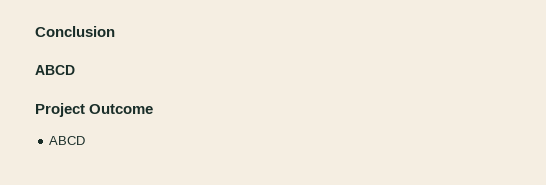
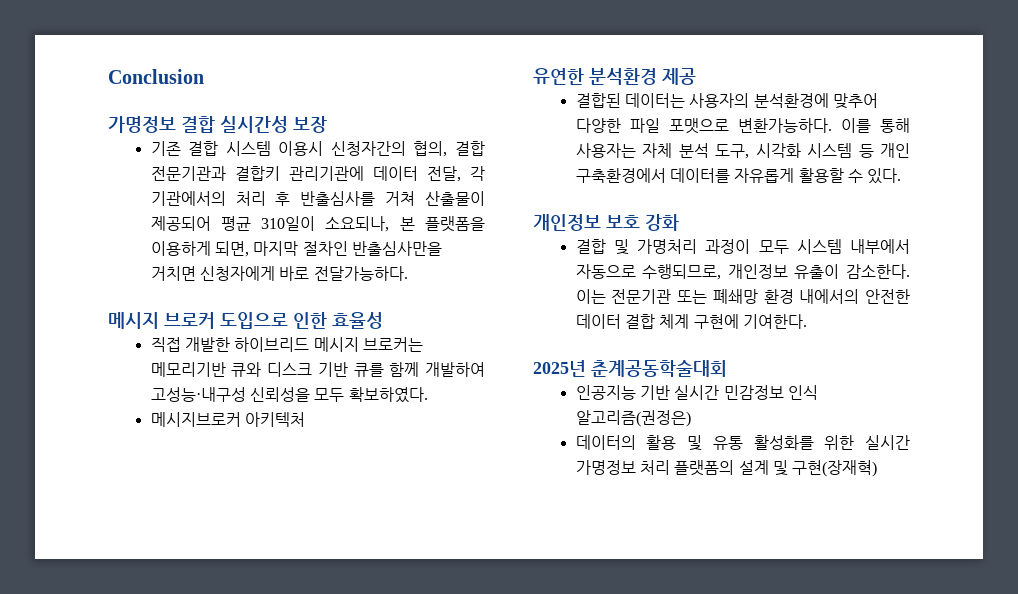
  Conclusion
- ABCD
- Project Outcome
- ABCD
+ 가명정보 결합 실시간성 보장
+ 기존 결합 시스템 이용시 신청자간의 협의, 결합 전문기관과 결합키 관리기관에 데이터 전달, 각 기관에서의 처리 후 반출심사를 거쳐 산출물이 제공되어 평균 310일이 소요되나, 본 플랫폼을 이용하게 되면, 마지막 절차인 반출심사만을 거치면 신청자에게 바로 전달가능하다.
+ 메시지 브로커 도입으로 인한 효율성
+ 직접 개발한 하이브리드 메시지 브로커는 메모리기반 큐와 디스크 기반 큐를 함께 개발하여 고성능·내구성 신뢰성을 모두 확보하였다.
+ 메시지브로커 아키텍처
+ 유연한 분석환경 제공
+ 결합된 데이터는 사용자의 분석환경에 맞추어 다양한 파일 포맷으로 변환가능하다. 이를 통해 사용자는 자체 분석 도구, 시각화 시스템 등 개인 구축환경에서 데이터를 자유롭게 활용할 수 있다.
+ 개인정보 보호 강화
+ 결합 및 가명처리 과정이 모두 시스템 내부에서 자동으로 수행되므로, 개인정보 유출이 감소한다. 이는 전문기관 또는 폐쇄망 환경 내에서의 안전한 데이터 결합 체계 구현에 기여한다.
+ 2025년 춘계공동학술대회
+ 인공지능 기반 실시간 민감정보 인식 알고리즘(권정은)
+ 데이터의 활용 및 유통 활성화를 위한 실시간 가명정보 처리 플랫폼의 설계 및 구현(장재혁)

